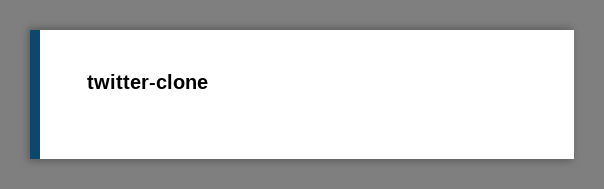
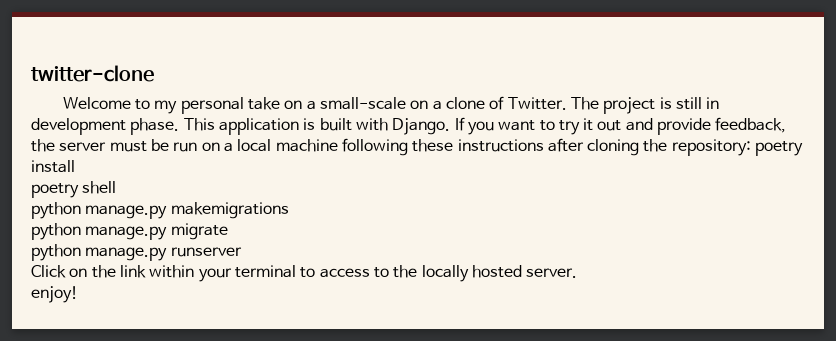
+ Welcome to my personal take on a small-scale on a clone of Twitter. The project is still in development phase. This application is built with Django. If you want to try it out and provide feedback, the server must be run on a local machine following these instructions after cloning the repository: poetry install
+ poetry shell
+ python manage.py makemigrations
+ python manage.py migrate
+ python manage.py runserver
+ Click on the link within your terminal to access to the locally hosted server.
+ enjoy!

